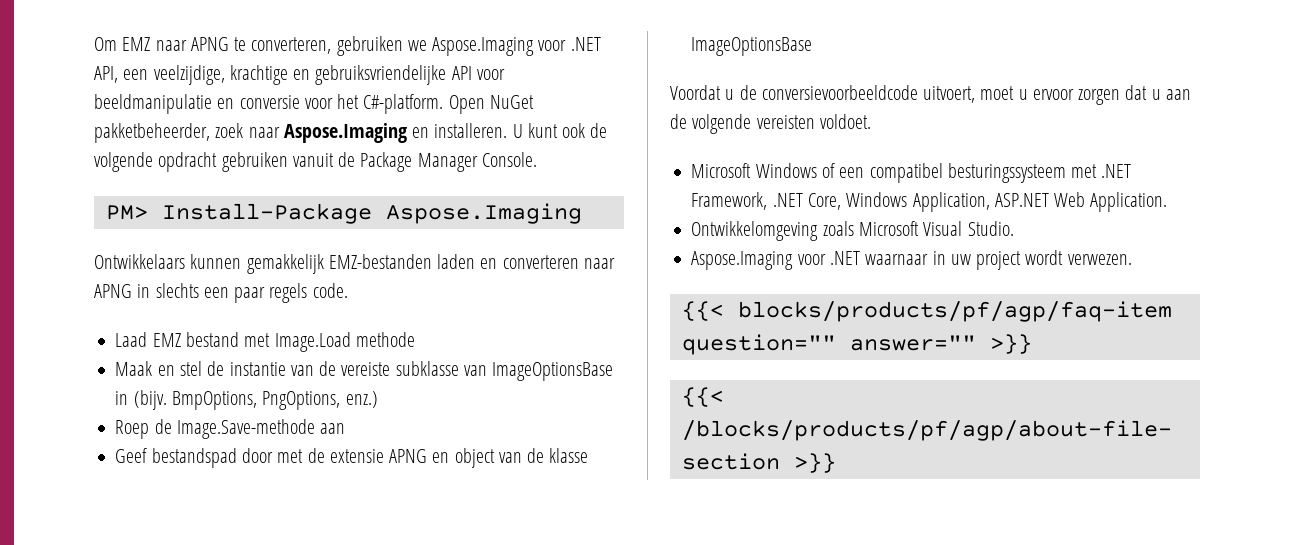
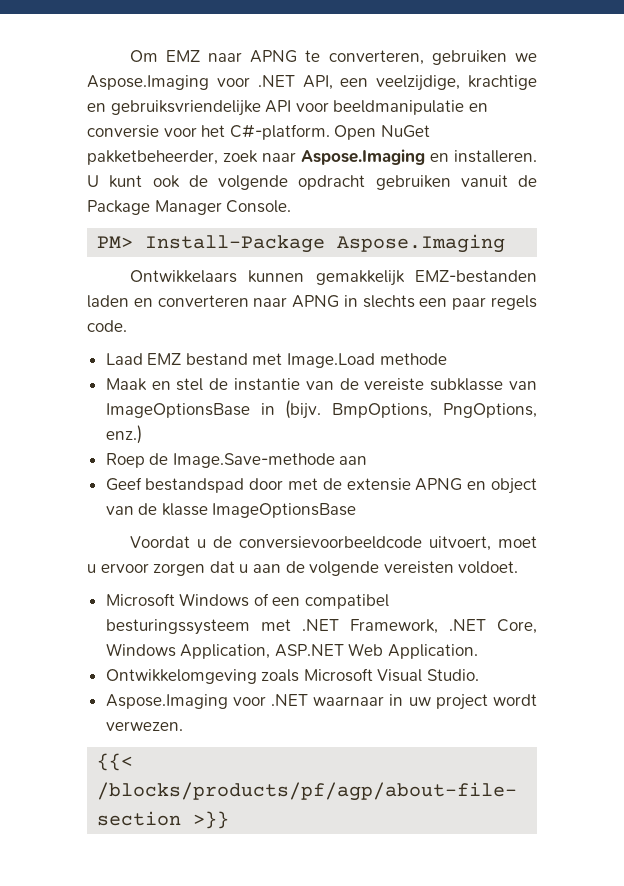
- {{< blocks/products/pf/agp/faq-item question="" answer="" >}}

